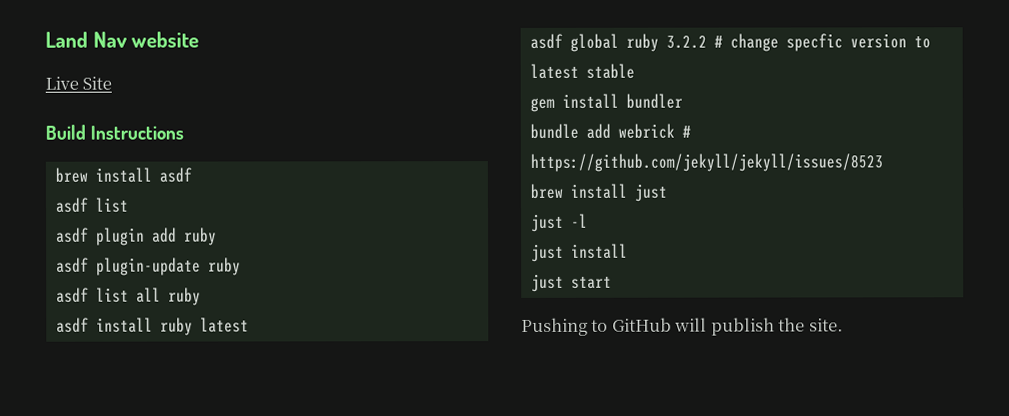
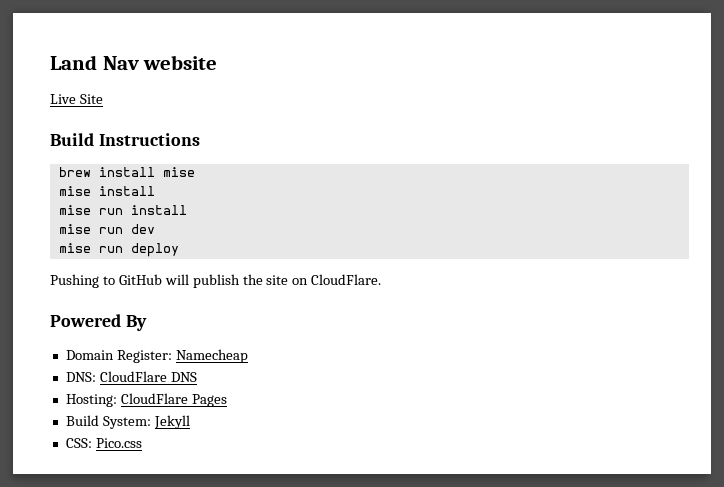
- brew install asdf
- asdf list
- asdf plugin add ruby
- asdf plugin-update ruby
- asdf list all ruby
- asdf install ruby latest
- asdf global ruby 3.2.2 # change specfic version to latest stable
- gem install bundler
- bundle add webrick # https://github.com/jekyll/jekyll/issues/8523
- brew install just
- just -l
- just install
- just start
+ brew install mise
+ mise install
+ mise run install
+ mise run dev
+ mise run deploy
- Pushing to GitHub will publish the site.
+ Pushing to GitHub will publish the site on CloudFlare.
+ Powered By
+ Domain Register: Namecheap
+ DNS: CloudFlare DNS
+ Hosting: CloudFlare Pages
+ Build System: Jekyll
+ CSS: Pico.css

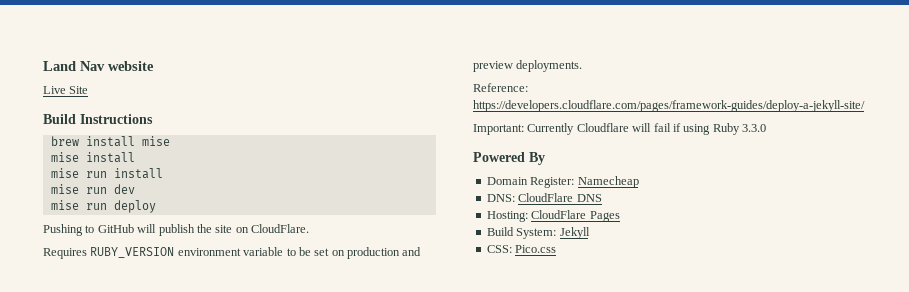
+ Requires RUBY_VERSION environment variable to be set on production and preview deployments.
+ Reference: https://developers.cloudflare.com/pages/framework-guides/deploy-a-jekyll-site/
+ Important: Currently Cloudflare will fail if using Ruby 3.3.0

